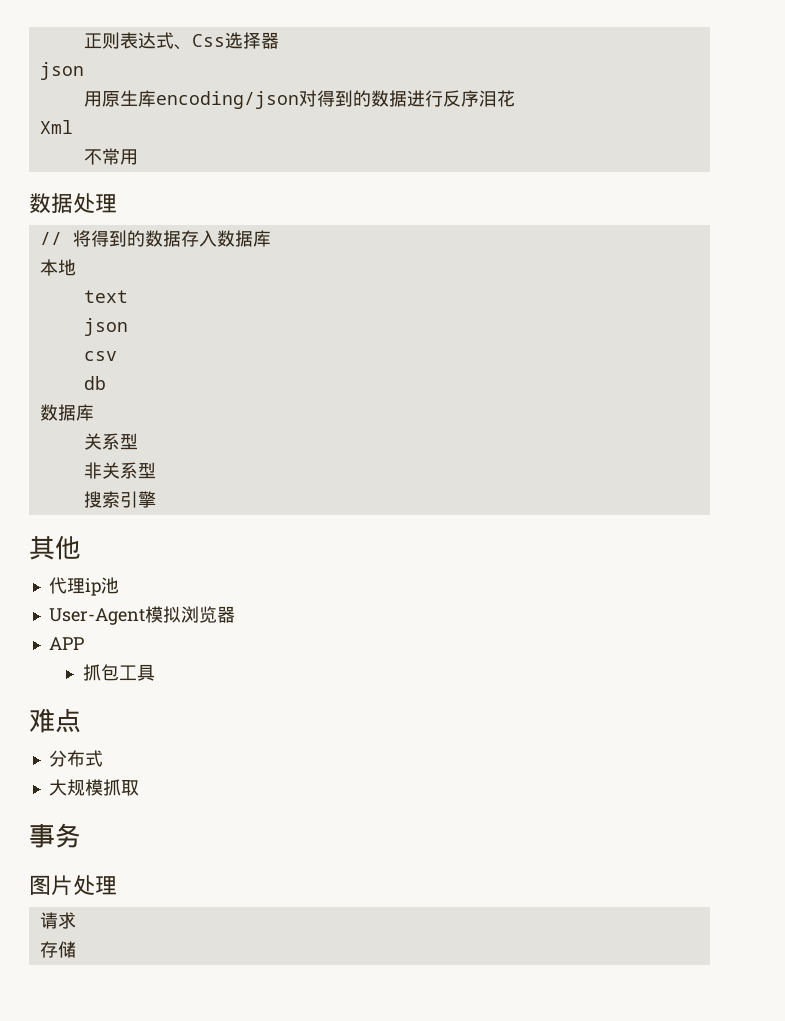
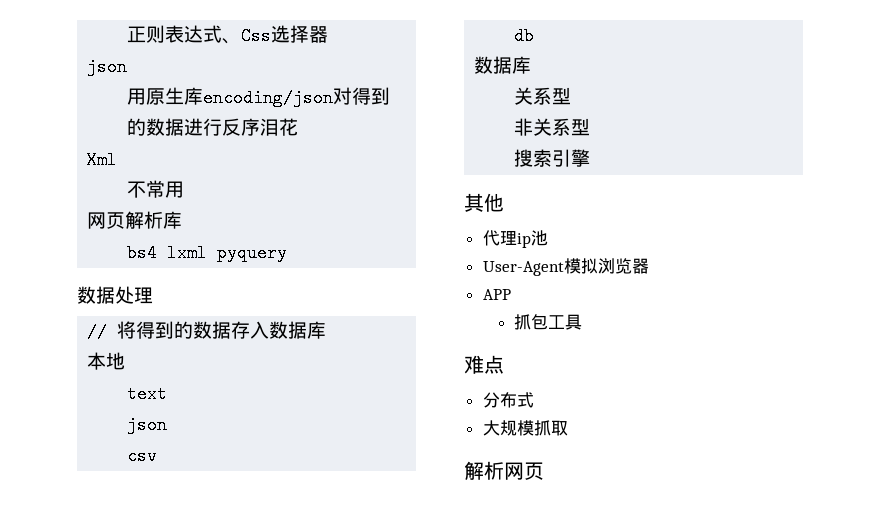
+ 网页解析库
+ bs4 lxml pyquery
- 事务
- 图片处理
- 请求
- 存储
+ 解析网页

